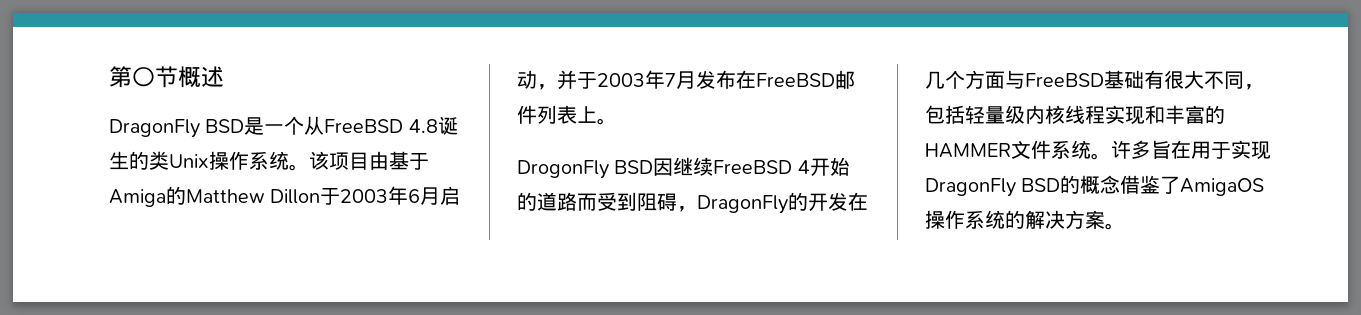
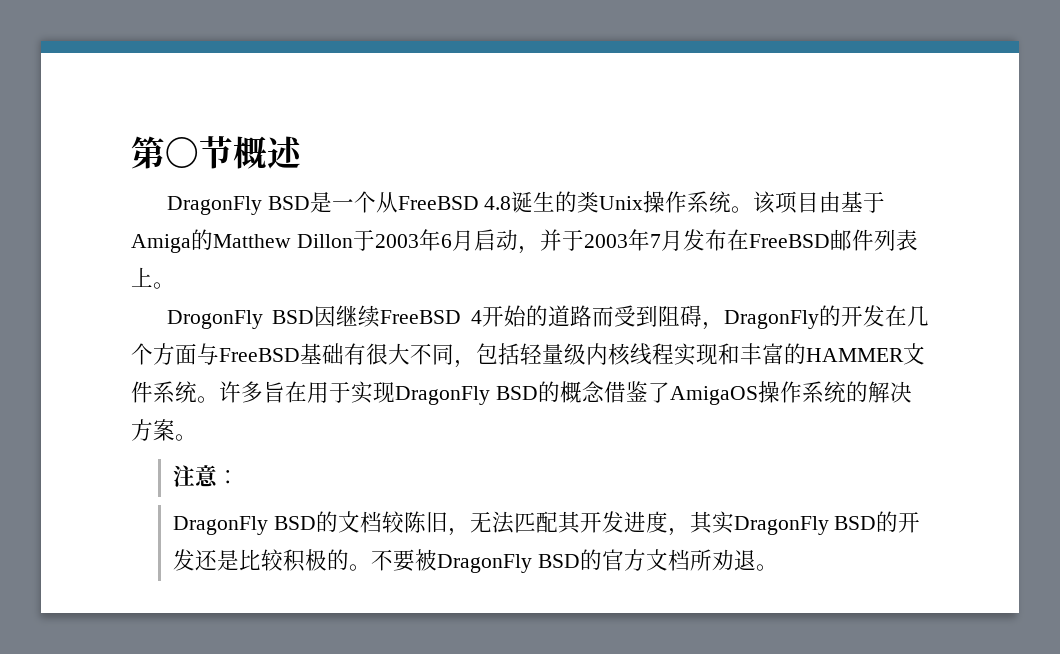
+ 注意：
+ DragonFly BSD的文档较陈旧，无法匹配其开发进度，其实DragonFly BSD的开发还是比较积极的。不要被DragonFly BSD的官方文档所劝退。

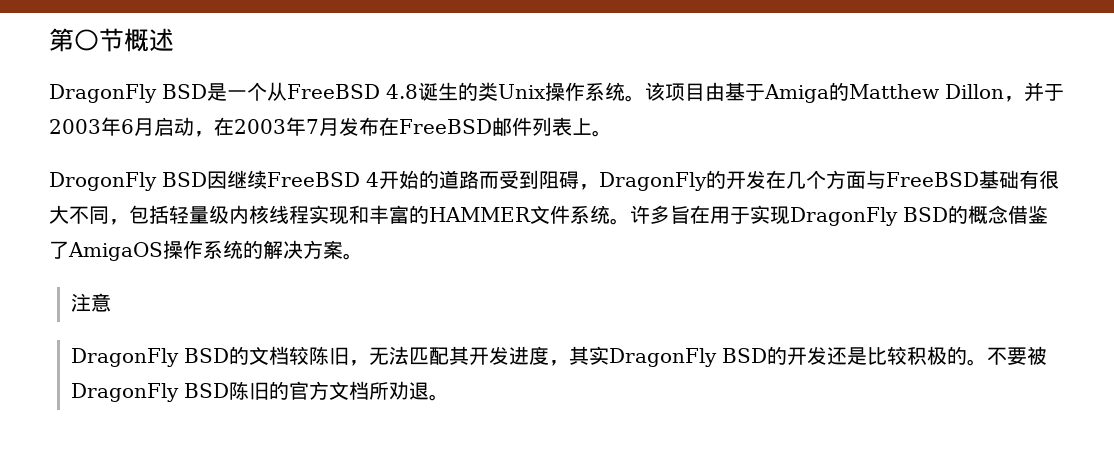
- 该项目由基于Amiga的Matthew Dillon于2003年6月启动，并于2003年7月发布在FreeBSD邮件列表上。
+ 该项目由基于Amiga的Matthew Dillon，并于2003年6月启动，在2003年7月发布在FreeBSD邮件列表上。
- 注意：
+ 注意
- 不要被DragonFly BSD的官方文档所劝退。
+ 不要被DragonFly BSD陈旧的官方文档所劝退。

